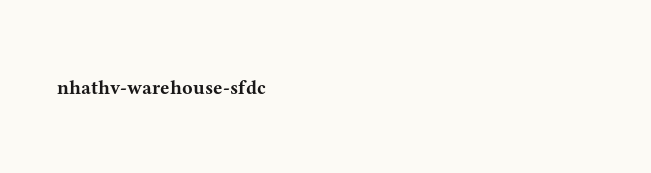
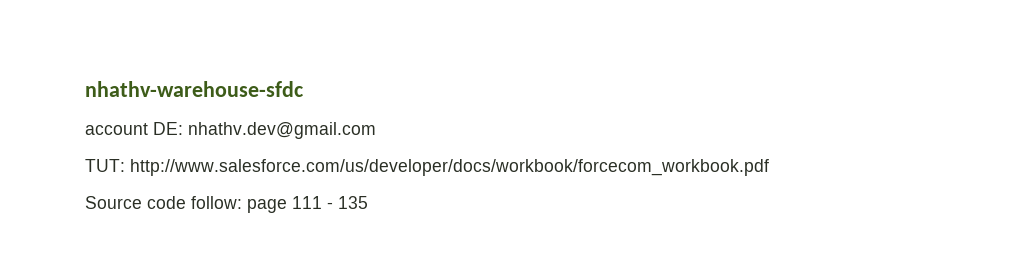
+ account DE: nhathv.dev@gmail.com
+ TUT: http://www.salesforce.com/us/developer/docs/workbook/forcecom_workbook.pdf
+ Source code follow: page 111 - 135

